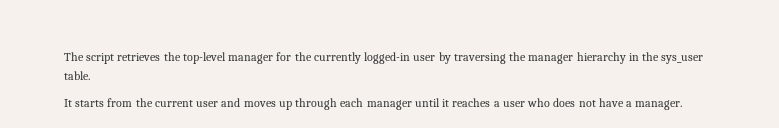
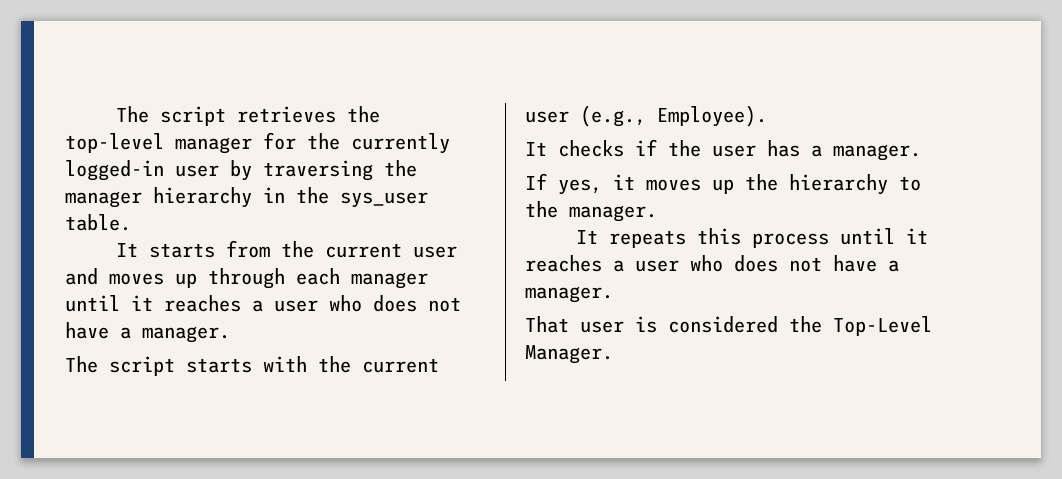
+ The script starts with the current user (e.g., Employee).
+ It checks if the user has a manager.
+ If yes, it moves up the hierarchy to the manager.
+ It repeats this process until it reaches a user who does not have a manager.
+ That user is considered the Top-Level Manager.

